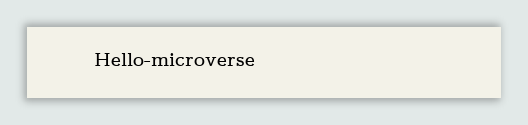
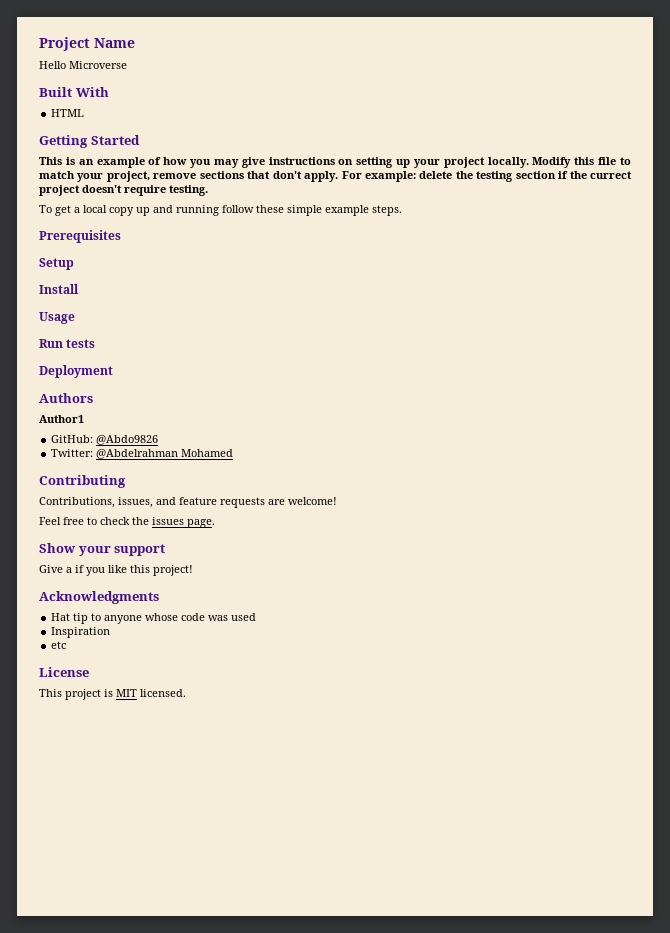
- Hello-microverse
+ Project Name
+ Hello Microverse
+ Built With
+ HTML
+ Getting Started
+ This is an example of how you may give instructions on setting up your project locally. Modify this file to match your project, remove sections that don't apply. For example: delete the testing section if the currect project doesn't require testing.
+ To get a local copy up and running follow these simple example steps.
+ Prerequisites
+ Setup
+ Install
+ Usage
+ Run tests
+ Deployment
+ Authors
+ Author1
+ GitHub: @Abdo9826
+ Twitter: @Abdelrahman Mohamed
+ Contributing
+ Contributions, issues, and feature requests are welcome!
+ Feel free to check the issues page.
+ Show your support
+ Give a if you like this project!
+ Acknowledgments
+ Hat tip to anyone whose code was used
+ Inspiration
+ etc
+ License
+ This project is MIT licensed.

